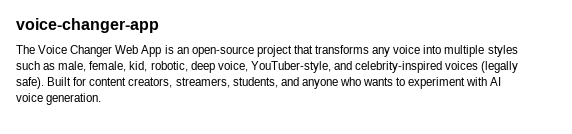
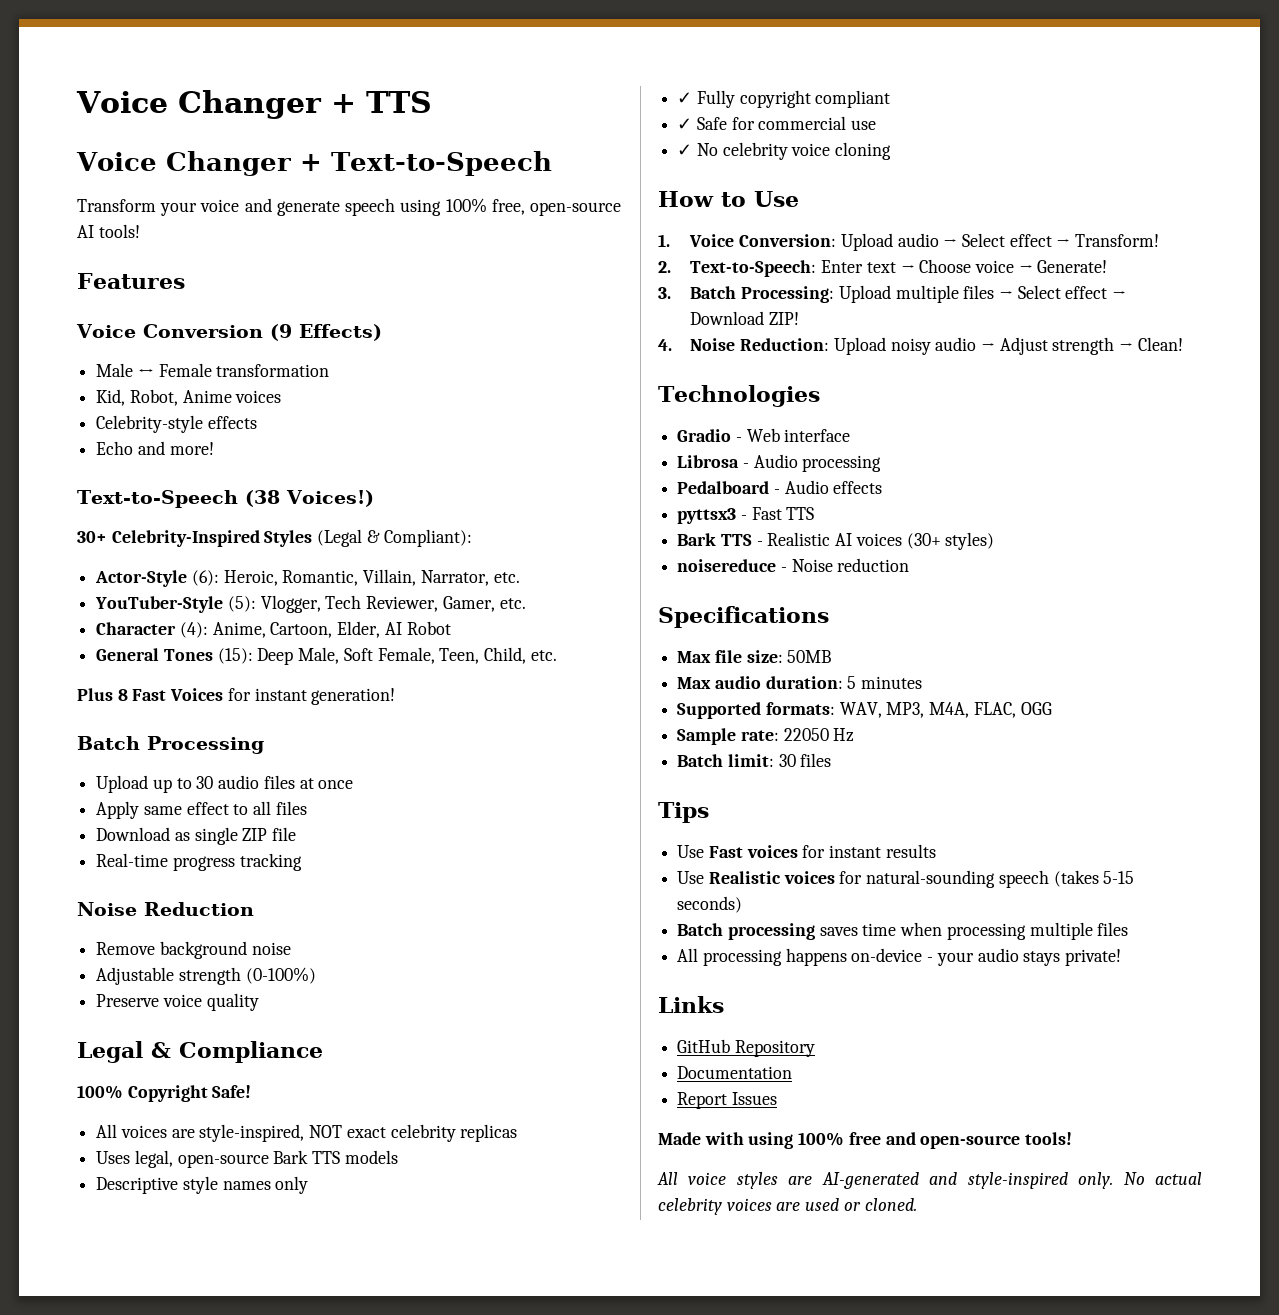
- voice-changer-app
- The Voice Changer Web App is an open-source project that transforms any voice into multiple styles such as male, female, kid, robotic, deep voice, YouTuber-style, and celebrity-inspired voices (legally safe). Built for content creators, streamers, students, and anyone who wants to experiment with AI voice generation.
+ Voice Changer + TTS
+ Voice Changer + Text-to-Speech
+ Transform your voice and generate speech using 100% free, open-source AI tools!
+ Features
+ Voice Conversion (9 Effects)
+ Male ↔ Female transformation
+ Kid, Robot, Anime voices
+ Celebrity-style effects
+ Echo and more!
+ Text-to-Speech (38 Voices!)
+ 30+ Celebrity-Inspired Styles (Legal & Compliant):
+ Actor-Style (6): Heroic, Romantic, Villain, Narrator, etc.
+ YouTuber-Style (5): Vlogger, Tech Reviewer, Gamer, etc.
+ Character (4): Anime, Cartoon, Elder, AI Robot
+ General Tones (15): Deep Male, Soft Female, Teen, Child, etc.
+ Plus 8 Fast Voices for instant generation!
+ Batch Processing
+ Upload up to 30 audio files at once
+ Apply same effect to all files
+ Download as single ZIP file
+ Real-time progress tracking
+ Noise Reduction
+ Remove background noise
+ Adjustable strength (0-100%)
+ Preserve voice quality
+ Legal & Compliance
+ 100% Copyright Safe!
+ All voices are style-inspired, NOT exact celebrity replicas
+ Uses legal, open-source Bark TTS models
+ Descriptive style names only
+ ✓ Fully copyright compliant
+ ✓ Safe for commercial use
+ ✓ No celebrity voice cloning
+ How to Use
+ 1. Voice Conversion: Upload audio → Select effect → Transform!
+ 2. Text-to-Speech: Enter text → Choose voice → Generate!
+ 3. Batch Processing: Upload multiple files → Select effect → Download ZIP!
+ 4. Noise Reduction: Upload noisy audio → Adjust strength → Clean!
+ Technologies
+ Gradio - Web interface
+ Librosa - Audio processing
+ Pedalboard - Audio effects
+ pyttsx3 - Fast TTS
+ Bark TTS - Realistic AI voices (30+ styles)
+ noisereduce - Noise reduction
+ Specifications
+ Max file size: 50MB
+ Max audio duration: 5 minutes
+ Supported formats: WAV, MP3, M4A, FLAC, OGG
+ Sample rate: 22050 Hz
+ Batch limit: 30 files
+ Tips
+ Use Fast voices for instant results
+ Use Realistic voices for natural-sounding speech (takes 5-15 seconds)
+ Batch processing saves time when processing multiple files
+ All processing happens on-device - your audio stays private!
+ Links
+ GitHub Repository
+ Documentation
+ Report Issues
+ Made with using 100% free and open-source tools!
+ All voice styles are AI-generated and style-inspired only. No actual celebrity voices are used or cloned.

